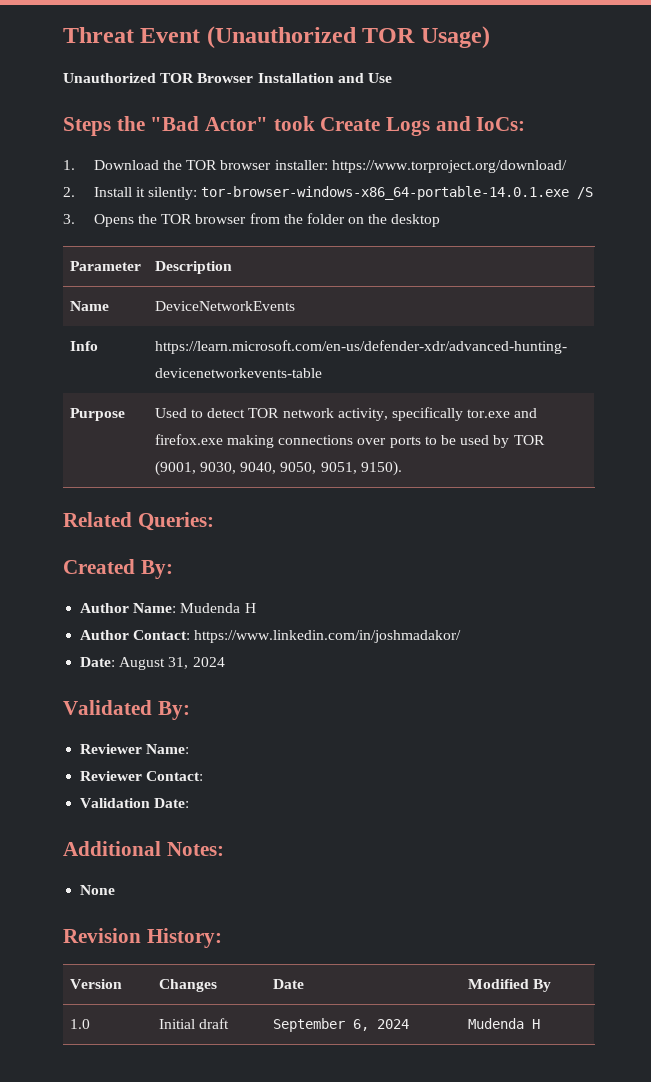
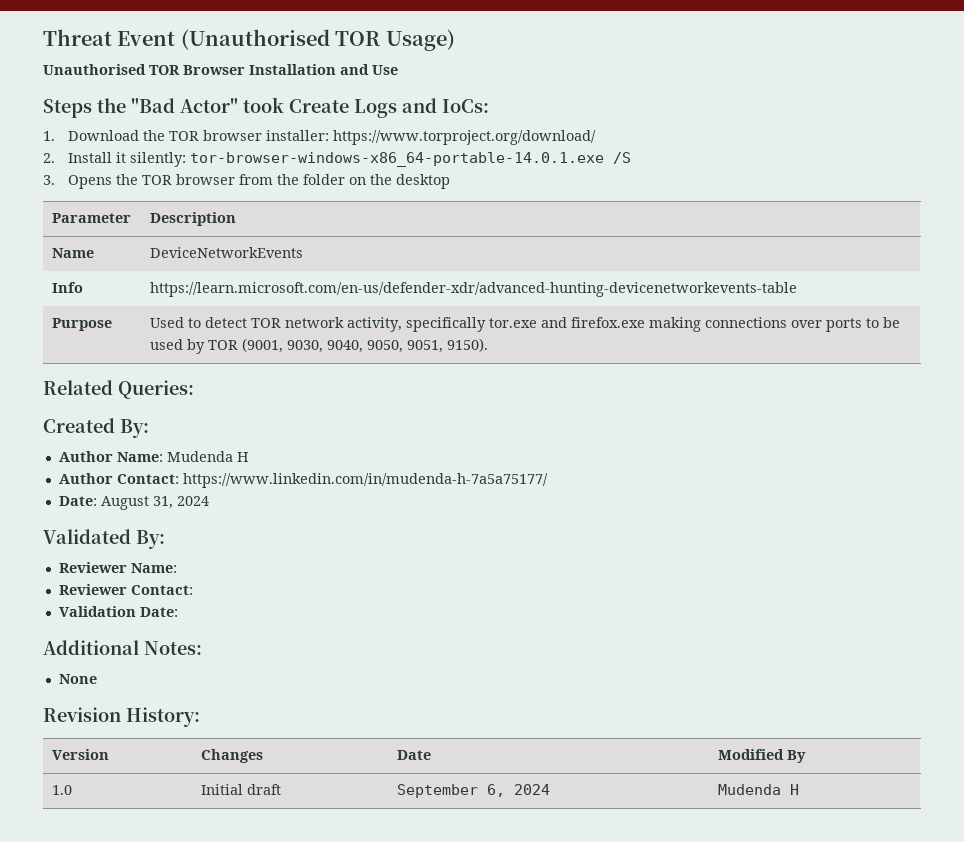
- Threat Event (Unauthorized TOR Usage)
+ Threat Event (Unauthorised TOR Usage)
- Unauthorized TOR Browser Installation and Use
+ Unauthorised TOR Browser Installation and Use
- Author Contact: https://www.linkedin.com/in/joshmadakor/
+ Author Contact: https://www.linkedin.com/in/mudenda-h-7a5a75177/

